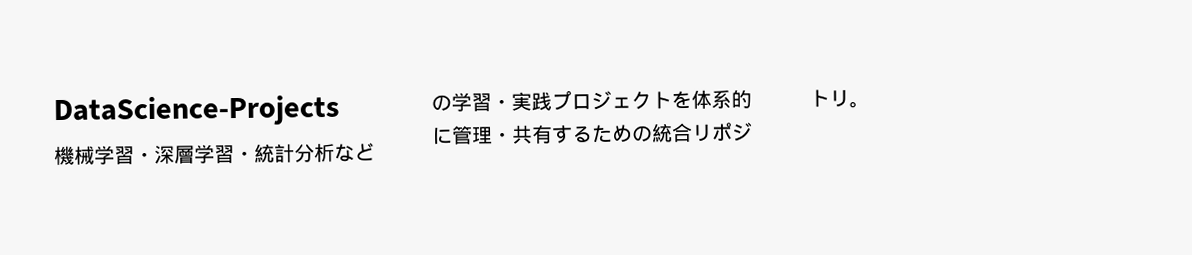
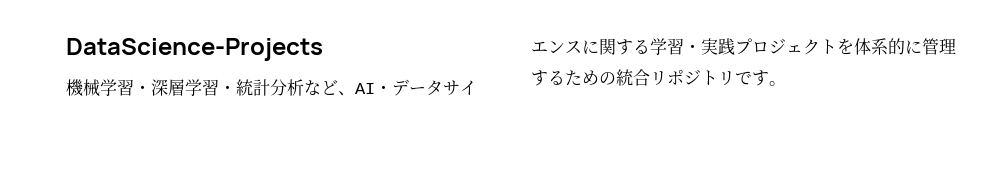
- 機械学習・深層学習・統計分析などの学習・実践プロジェクトを体系的に管理・共有するための統合リポジトリ。
+ 機械学習・深層学習・統計分析など、AI・データサイエンスに関する学習・実践プロジェクトを体系的に管理するための統合リポジトリです。

